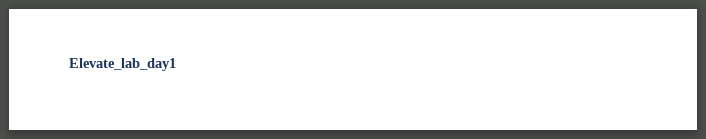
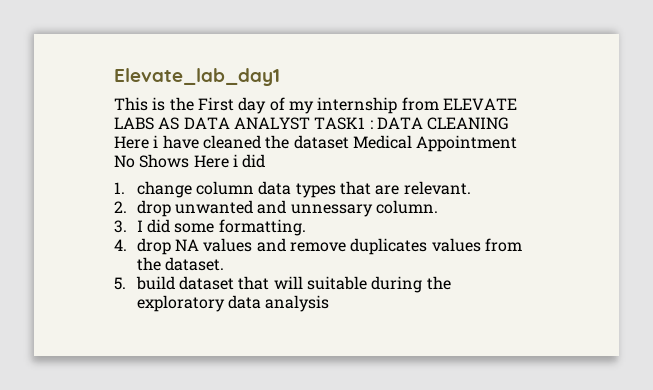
+ This is the First day of my internship from ELEVATE LABS AS DATA ANALYST TASK1 : DATA CLEANING Here i have cleaned the dataset Medical Appointment No Shows Here i did
+ 1. change column data types that are relevant.
+ 2. drop unwanted and unnessary column.
+ 3. I did some formatting.
+ 4. drop NA values and remove duplicates values from the dataset.
+ 5. build dataset that will suitable during the exploratory data analysis

